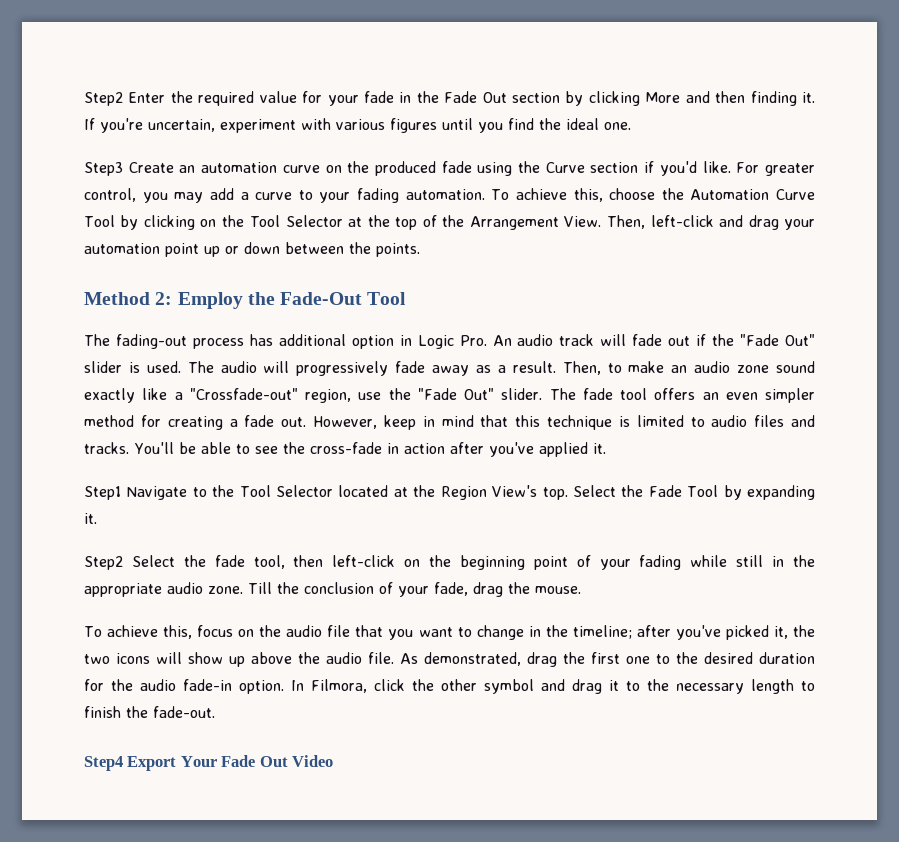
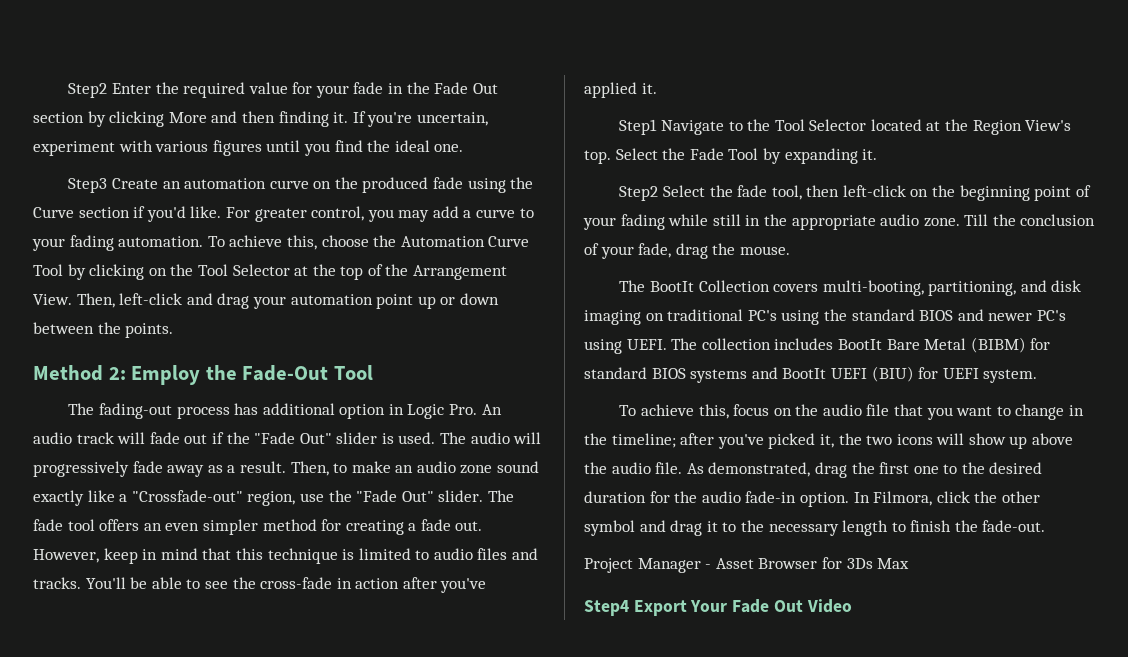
+ The BootIt Collection covers multi-booting, partitioning, and disk imaging on traditional PC's using the standard BIOS and newer PC's using UEFI. The collection includes BootIt Bare Metal (BIBM) for standard BIOS systems and BootIt UEFI (BIU) for UEFI system.
+ Project Manager - Asset Browser for 3Ds Max

